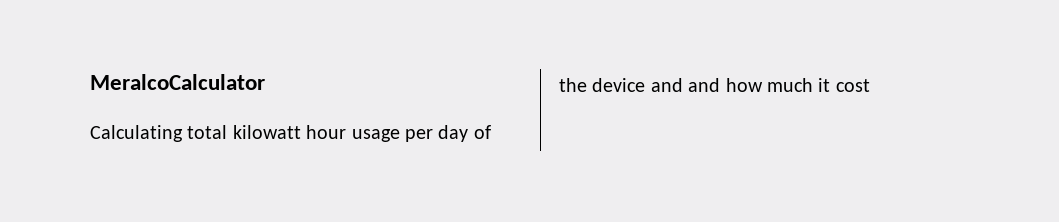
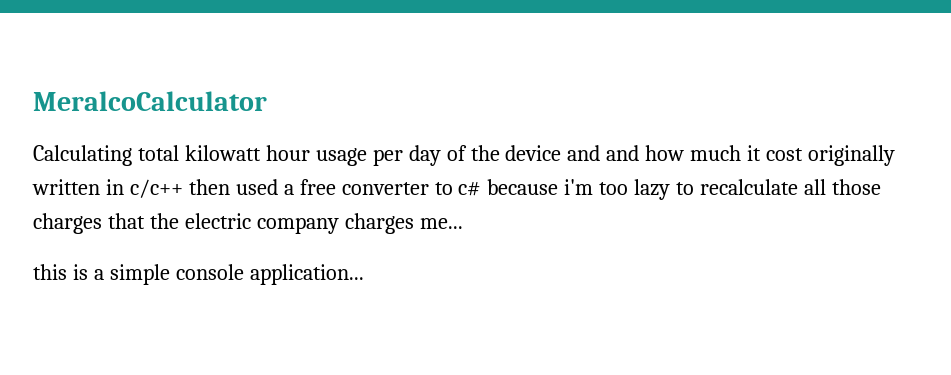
- Calculating total kilowatt hour usage per day of the device and and how much it cost
+ Calculating total kilowatt hour usage per day of the device and and how much it cost originally written in c/c++ then used a free converter to c# because i'm too lazy to recalculate all those charges that the electric company charges me...
+ this is a simple console application...

